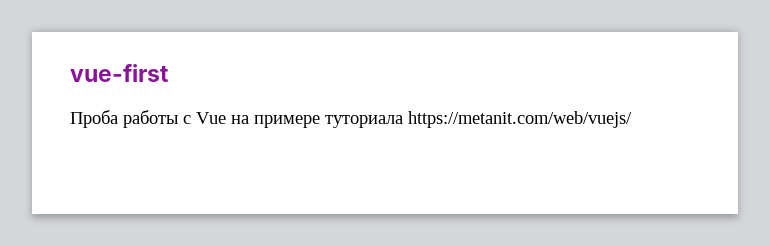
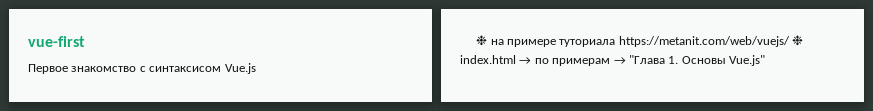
- Проба работы с Vue на примере туториала https://metanit.com/web/vuejs/
+ Первое знакомство с синтаксисом Vue.js
+ ❉ на примере туториала https://metanit.com/web/vuejs/ ❉ index.html → по примерам → "Глава 1. Основы Vue.js"

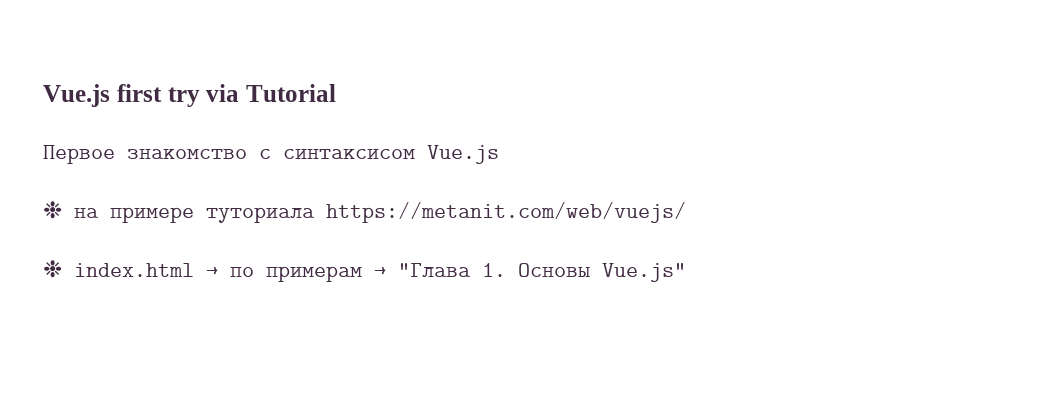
- vue-first
+ Vue.js first try via Tutorial
- ❉ на примере туториала https://metanit.com/web/vuejs/ ❉ index.html → по примерам → "Глава 1. Основы Vue.js"
+ ❉ на примере туториала https://metanit.com/web/vuejs/
+ ❉ index.html → по примерам → "Глава 1. Основы Vue.js"

